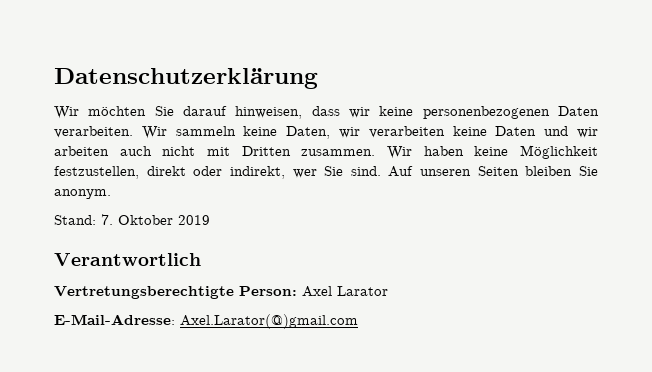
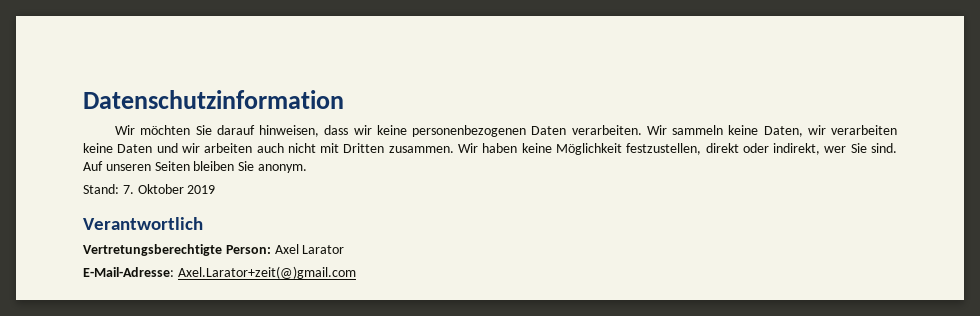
- Datenschutzerklärung
+ Datenschutzinformation
- E-Mail-Adresse: Axel.Larator(@)gmail.com
+ E-Mail-Adresse: Axel.Larator+zeit(@)gmail.com

